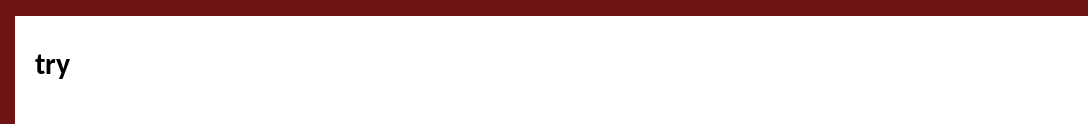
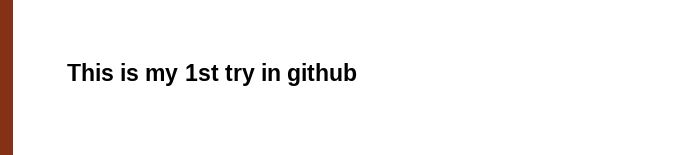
- try
+ This is my 1st try in github

